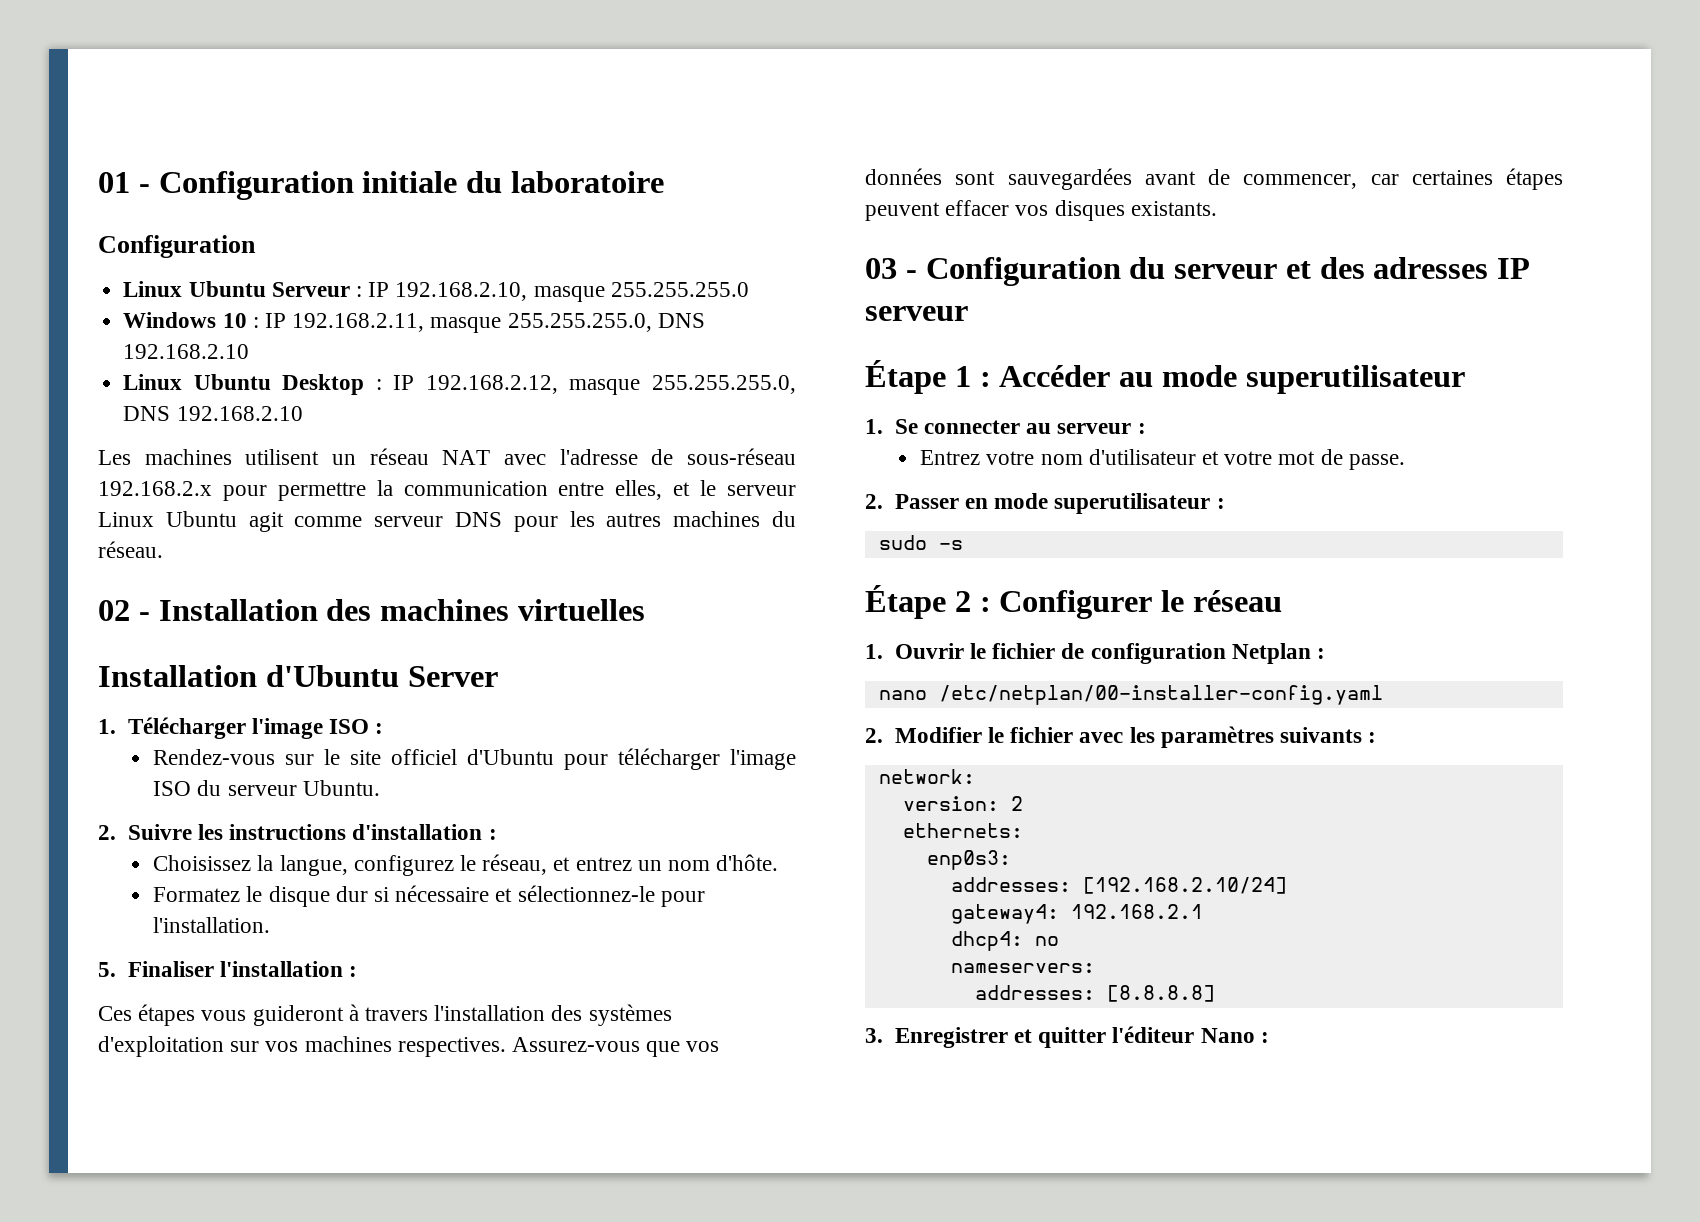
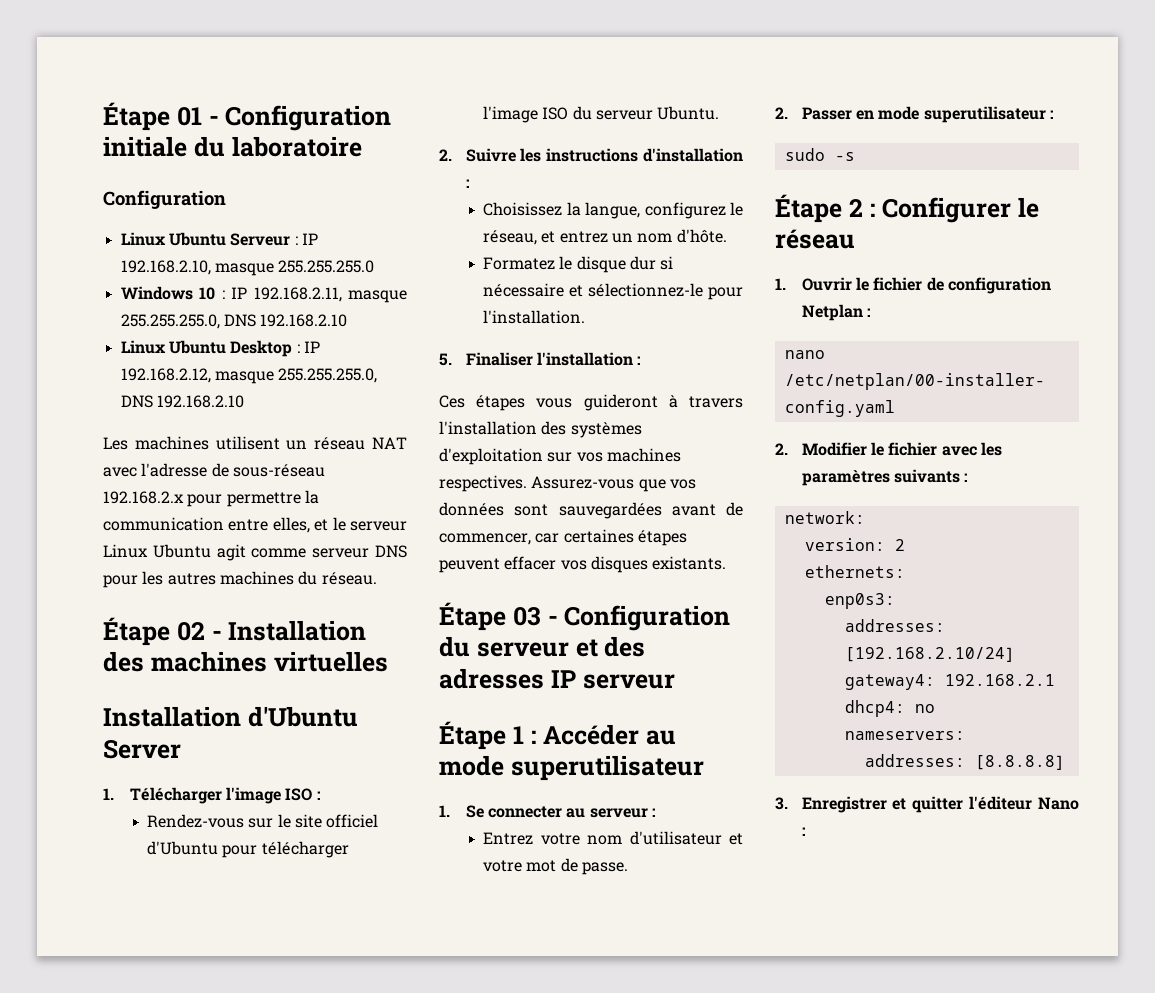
- 01 - Configuration initiale du laboratoire
+ Étape 01 - Configuration initiale du laboratoire
- 02 - Installation des machines virtuelles
+ Étape 02 - Installation des machines virtuelles
- 03 - Configuration du serveur et des adresses IP serveur
+ Étape 03 - Configuration du serveur et des adresses IP serveur

